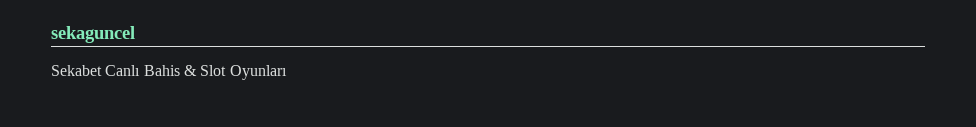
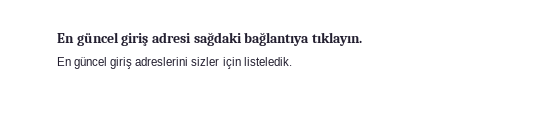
- sekaguncel
- Sekabet Canlı Bahis & Slot Oyunları
+ En güncel giriş adresi sağdaki bağlantıya tıklayın.
+ En güncel giriş adreslerini sizler için listeledik.

